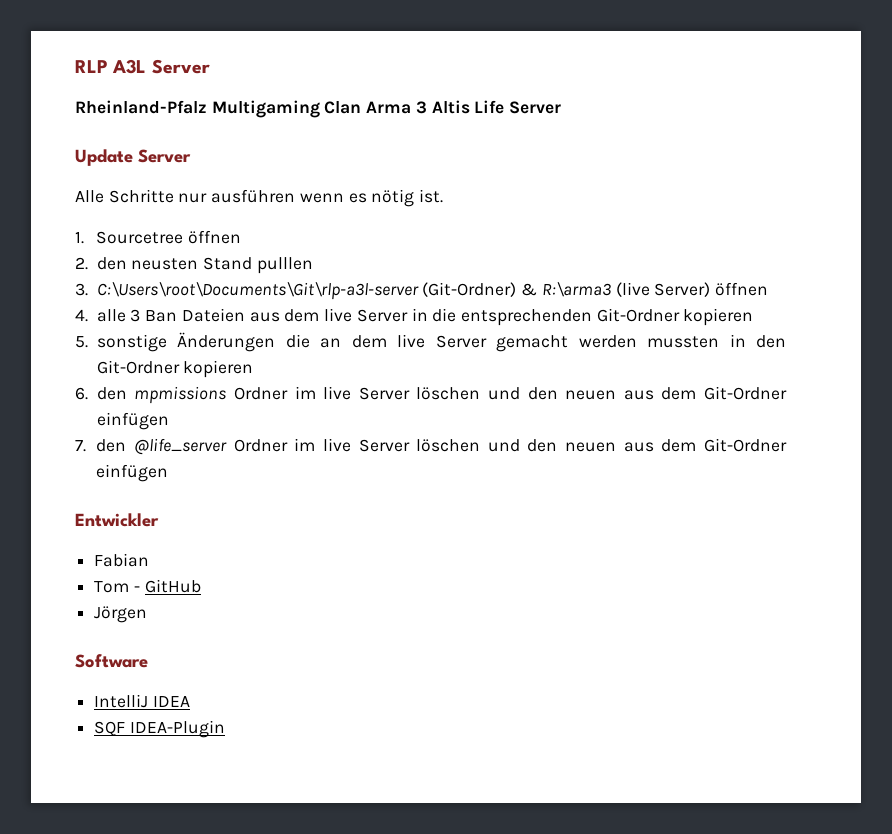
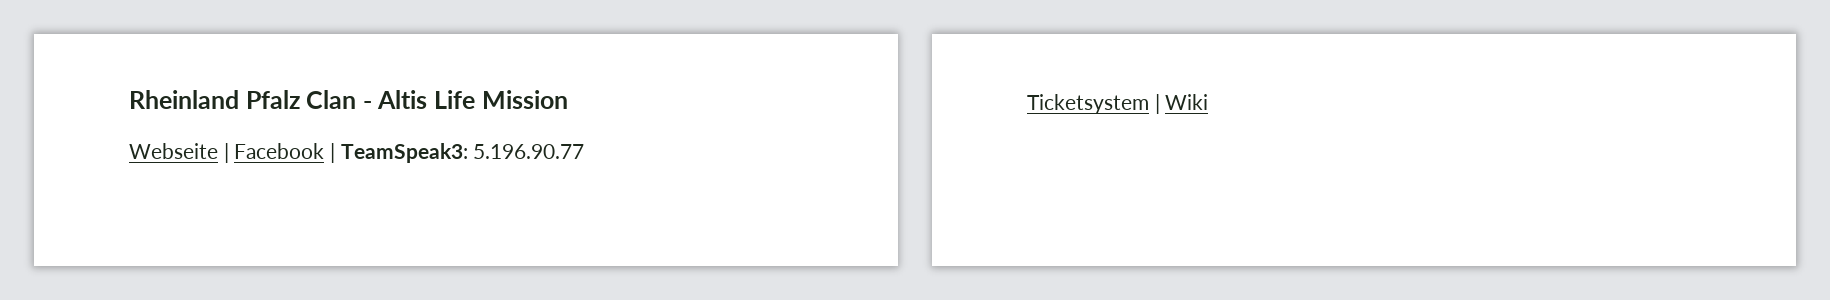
- RLP A3L Server
- Rheinland-Pfalz Multigaming Clan Arma 3 Altis Life Server
- Update Server
- Alle Schritte nur ausführen wenn es nötig ist.
- 1. Sourcetree öffnen
- 2. den neusten Stand pulllen
- 3. C:\Users\root\Documents\Git\rlp-a3l-server (Git-Ordner) & R:\arma3 (live Server) öffnen
- 4. alle 3 Ban Dateien aus dem live Server in die entsprechenden Git-Ordner kopieren
- 5. sonstige Änderungen die an dem live Server gemacht werden mussten in den Git-Ordner kopieren
- 6. den mpmissions Ordner im live Server löschen und den neuen aus dem Git-Ordner einfügen
- 7. den @life_server Ordner im live Server löschen und den neuen aus dem Git-Ordner einfügen
- Entwickler
- Fabian
- Tom - GitHub
- Jörgen
- Software
- IntelliJ IDEA
- SQF IDEA-Plugin
+ Rheinland Pfalz Clan - Altis Life Mission
+ Webseite | Facebook | TeamSpeak3: 5.196.90.77
+ Ticketsystem | Wiki

